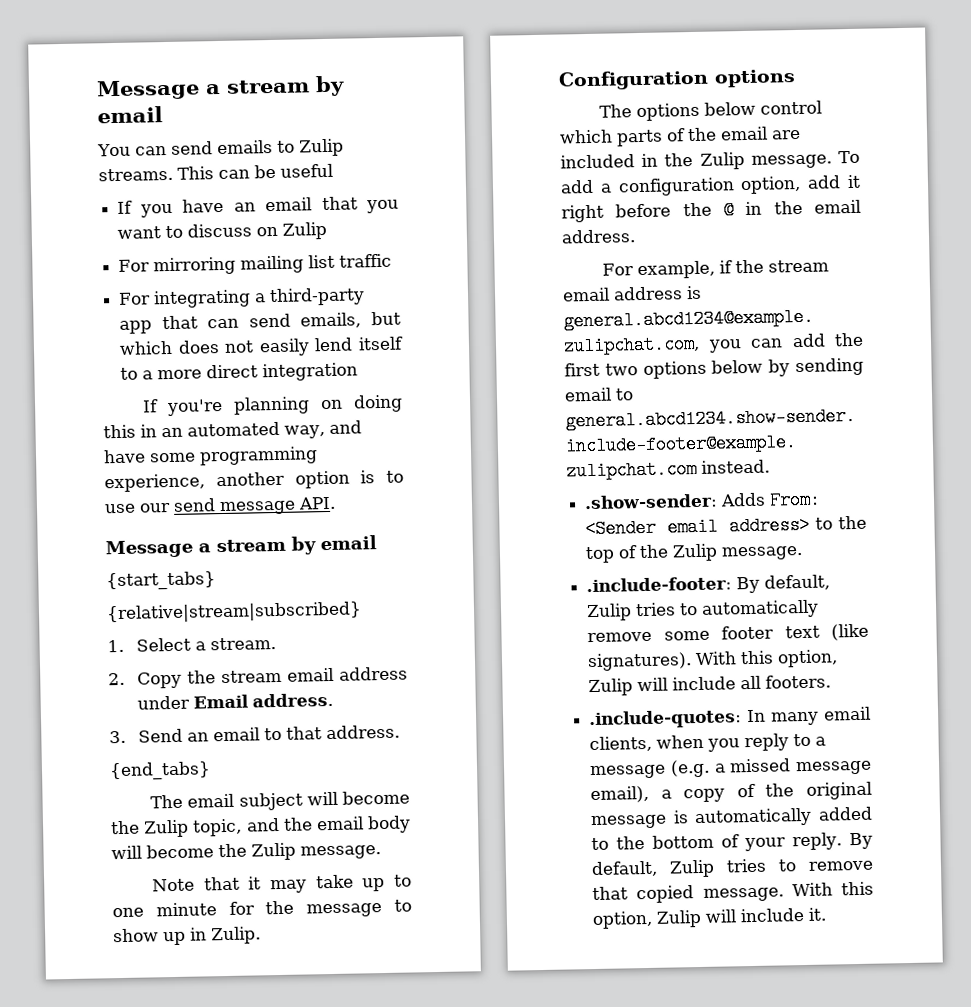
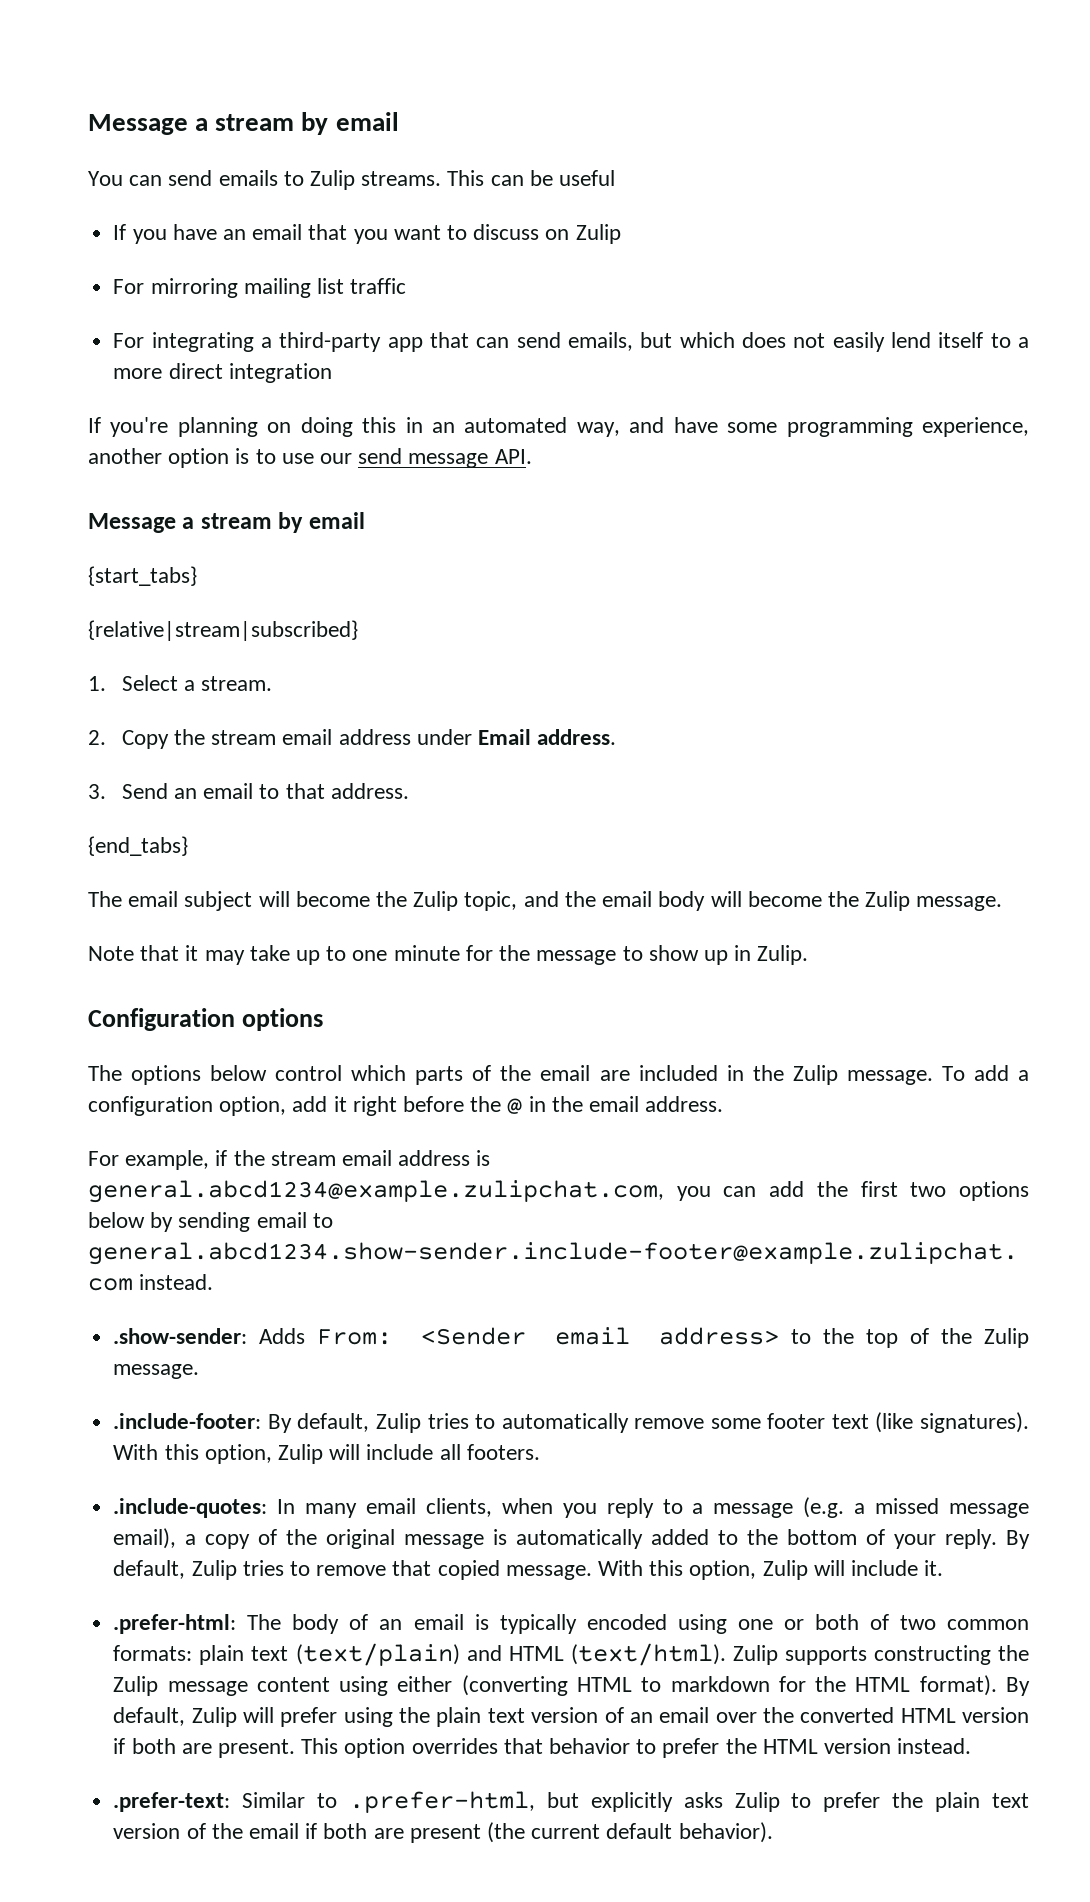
+ .prefer-html: The body of an email is typically encoded using one or both of two common formats: plain text (text/plain) and HTML (text/html). Zulip supports constructing the Zulip message content using either (converting HTML to markdown for the HTML format). By default, Zulip will prefer using the plain text version of an email over the converted HTML version if both are present. This option overrides that behavior to prefer the HTML version instead.
+ .prefer-text: Similar to .prefer-html, but explicitly asks Zulip to prefer the plain text version of the email if both are present (the current default behavior).

